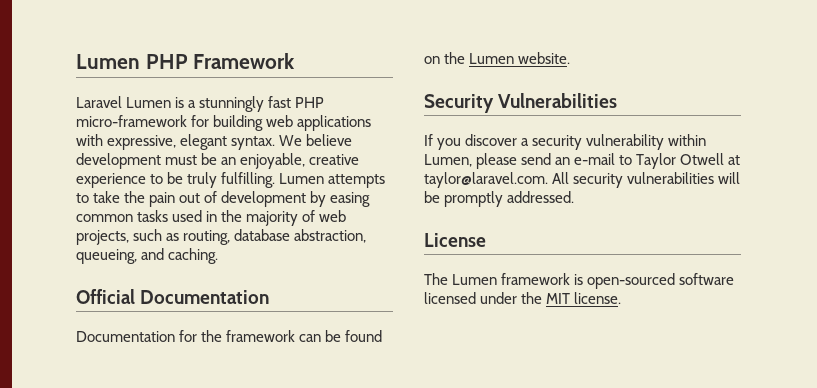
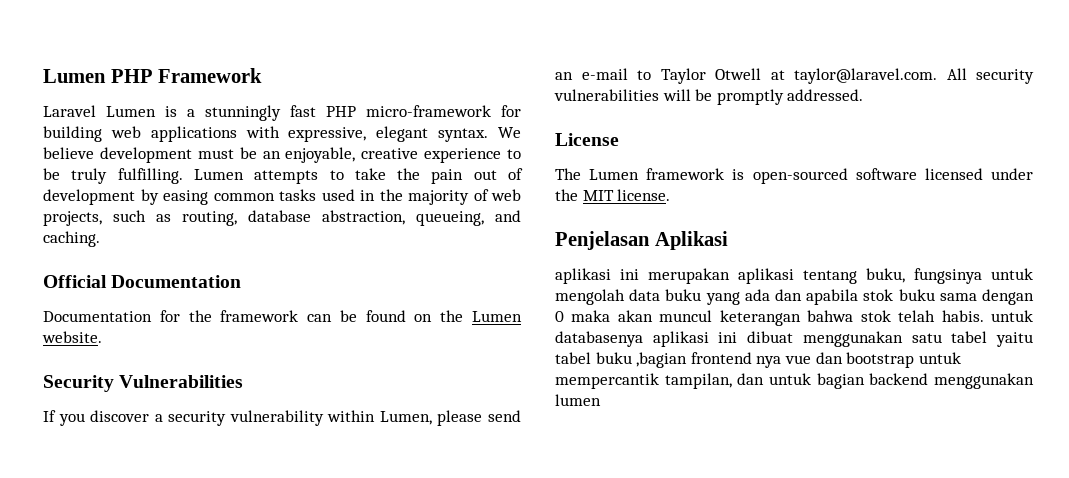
+ Penjelasan Aplikasi
+ aplikasi ini merupakan aplikasi tentang buku, fungsinya untuk mengolah data buku yang ada dan apabila stok buku sama dengan 0 maka akan muncul keterangan bahwa stok telah habis. untuk databasenya aplikasi ini dibuat menggunakan satu tabel yaitu tabel buku ,bagian frontend nya vue dan bootstrap untuk mempercantik tampilan, dan untuk bagian backend menggunakan lumen

